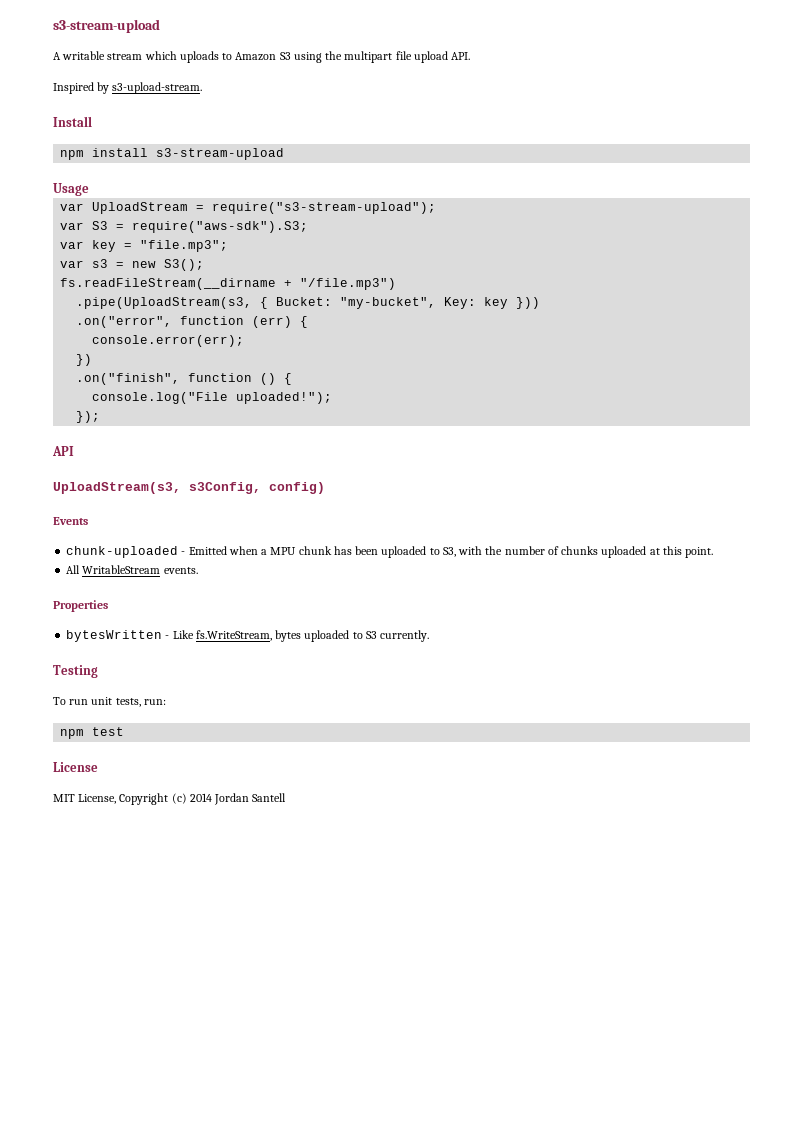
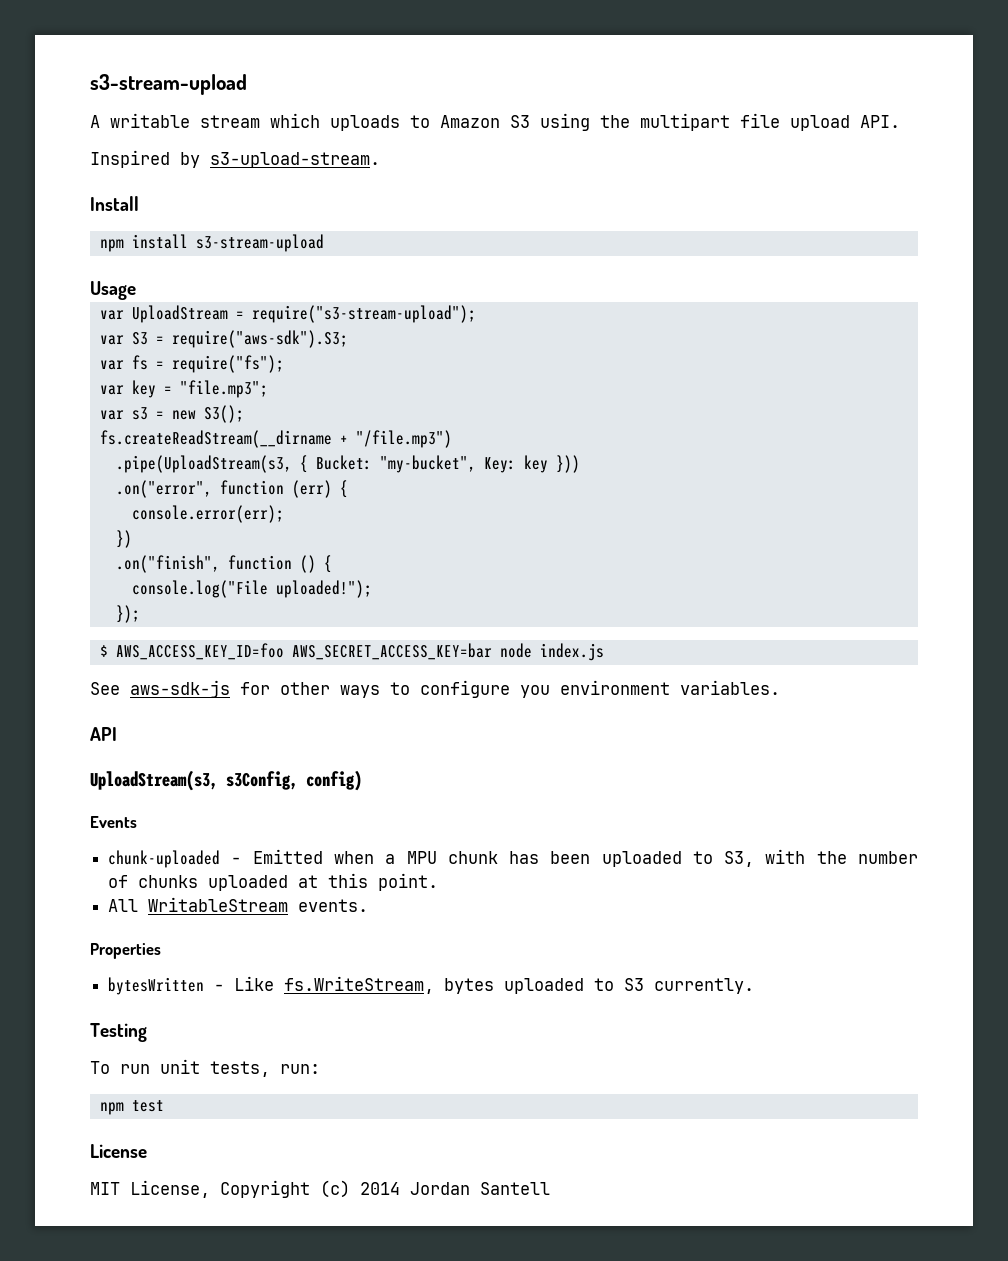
+ var fs = require("fs");
- fs.readFileStream(__dirname + "/file.mp3")
+ fs.createReadStream(__dirname + "/file.mp3")
+ $ AWS_ACCESS_KEY_ID=foo AWS_SECRET_ACCESS_KEY=bar node index.js
+ See aws-sdk-js for other ways to configure you environment variables.

